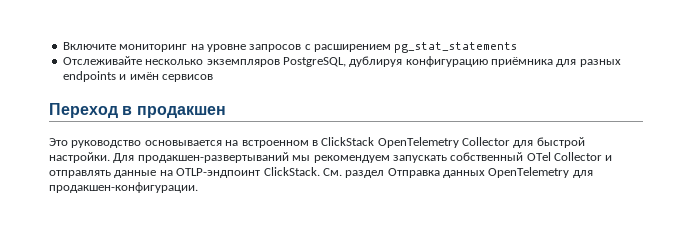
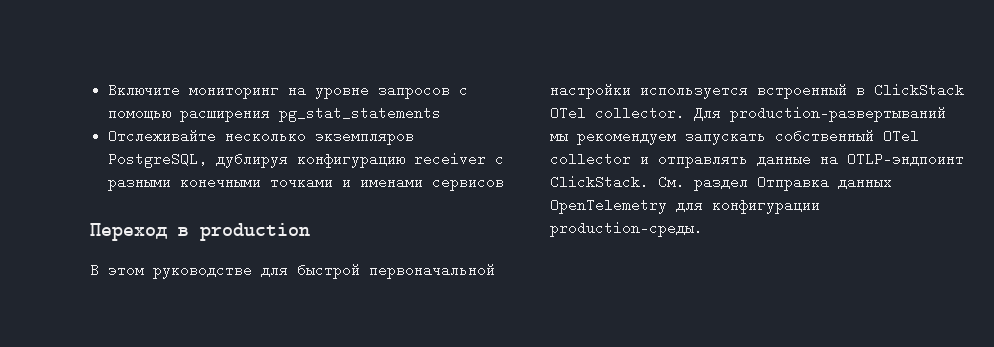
- Включите мониторинг на уровне запросов с расширением pg_stat_statements
+ Включите мониторинг на уровне запросов с помощью расширения pg_stat_statements
- Отслеживайте несколько экземпляров PostgreSQL, дублируя конфигурацию приёмника для разных endpoints и имён сервисов
- Переход в продакшен
- Это руководство основывается на встроенном в ClickStack OpenTelemetry Collector для быстрой настройки. Для продакшен-развертываний мы рекомендуем запускать собственный OTel Collector и отправлять данные на OTLP-эндпоинт ClickStack.
+ Отслеживайте несколько экземпляров PostgreSQL, дублируя конфигурацию receiver с разными конечными точками и именами сервисов
+ Переход в production
+ В этом руководстве для быстрой первоначальной настройки используется встроенный в ClickStack OTel collector. Для production-развертываний мы рекомендуем запускать собственный OTel collector и отправлять данные на OTLP-эндпоинт ClickStack.
- См. раздел Отправка данных OpenTelemetry для продакшен-конфигурации.
+ См. раздел Отправка данных OpenTelemetry для конфигурации production-среды.

